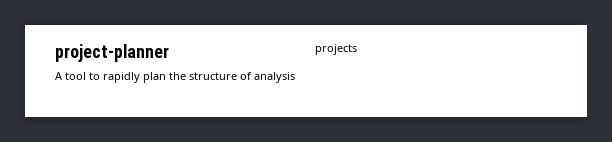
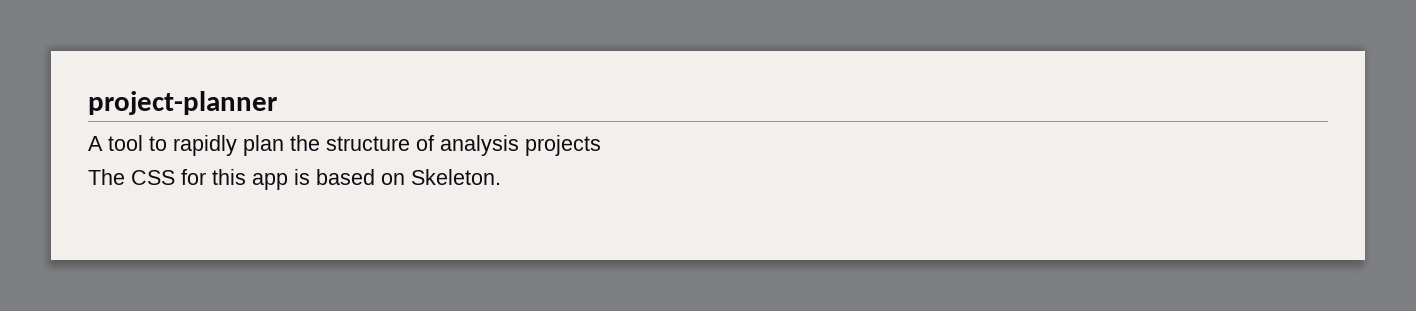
+ The CSS for this app is based on Skeleton.

